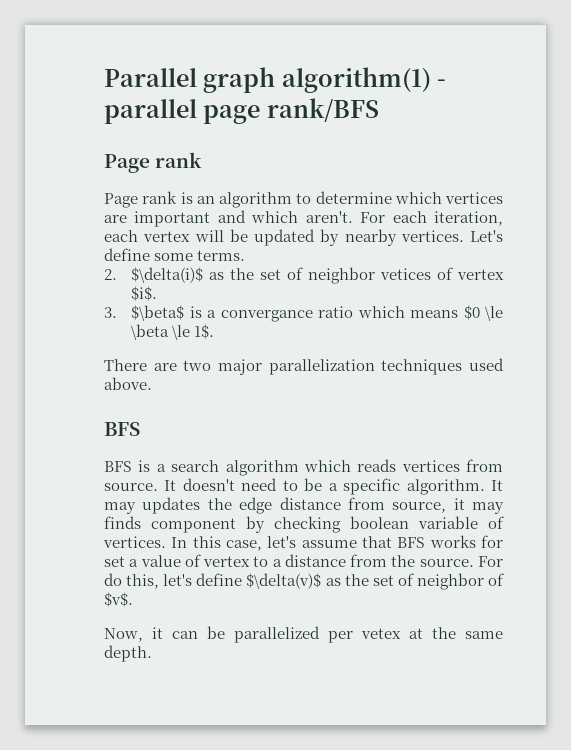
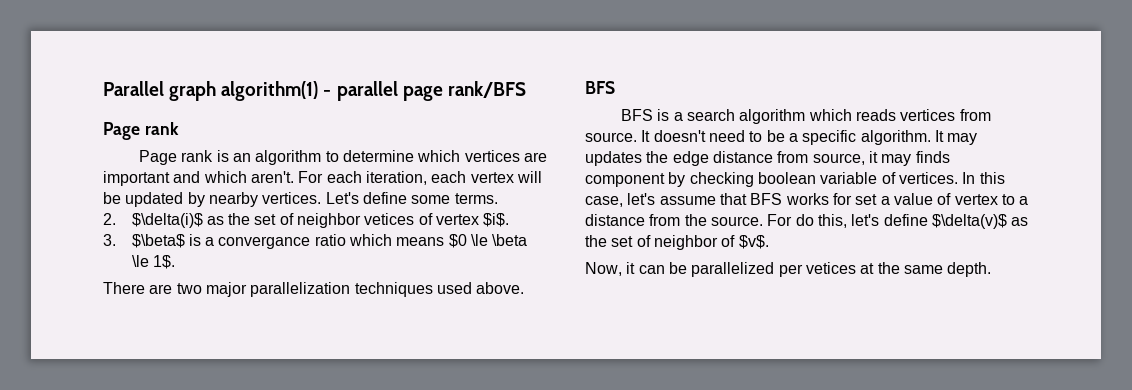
- Now, it can be parallelized per vetex at the same depth.
+ Now, it can be parallelized per vetices at the same depth.

